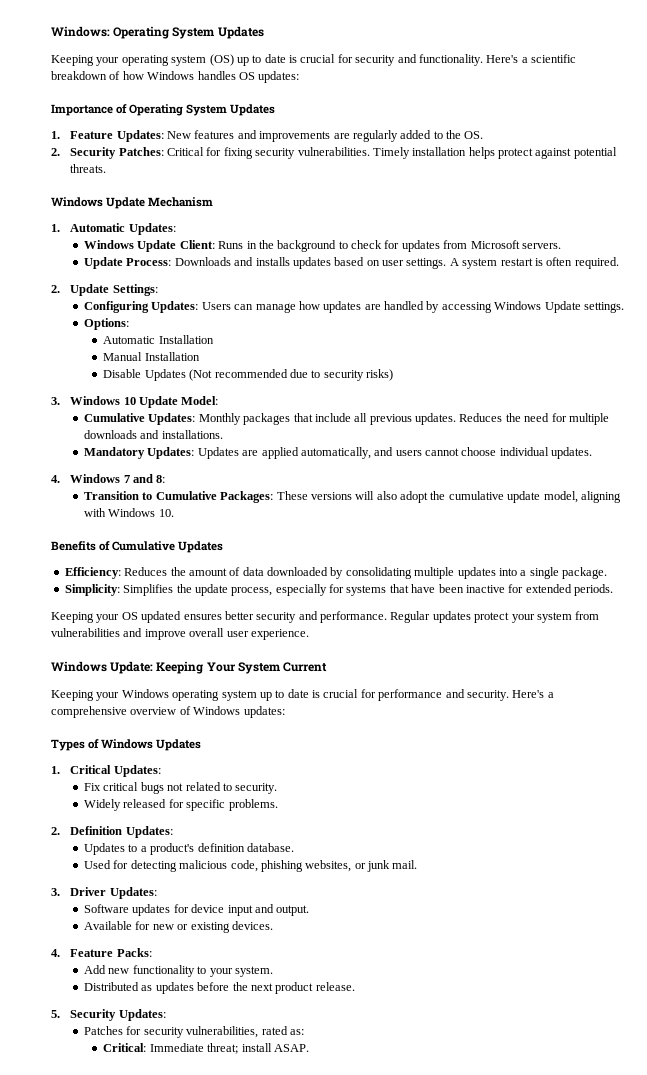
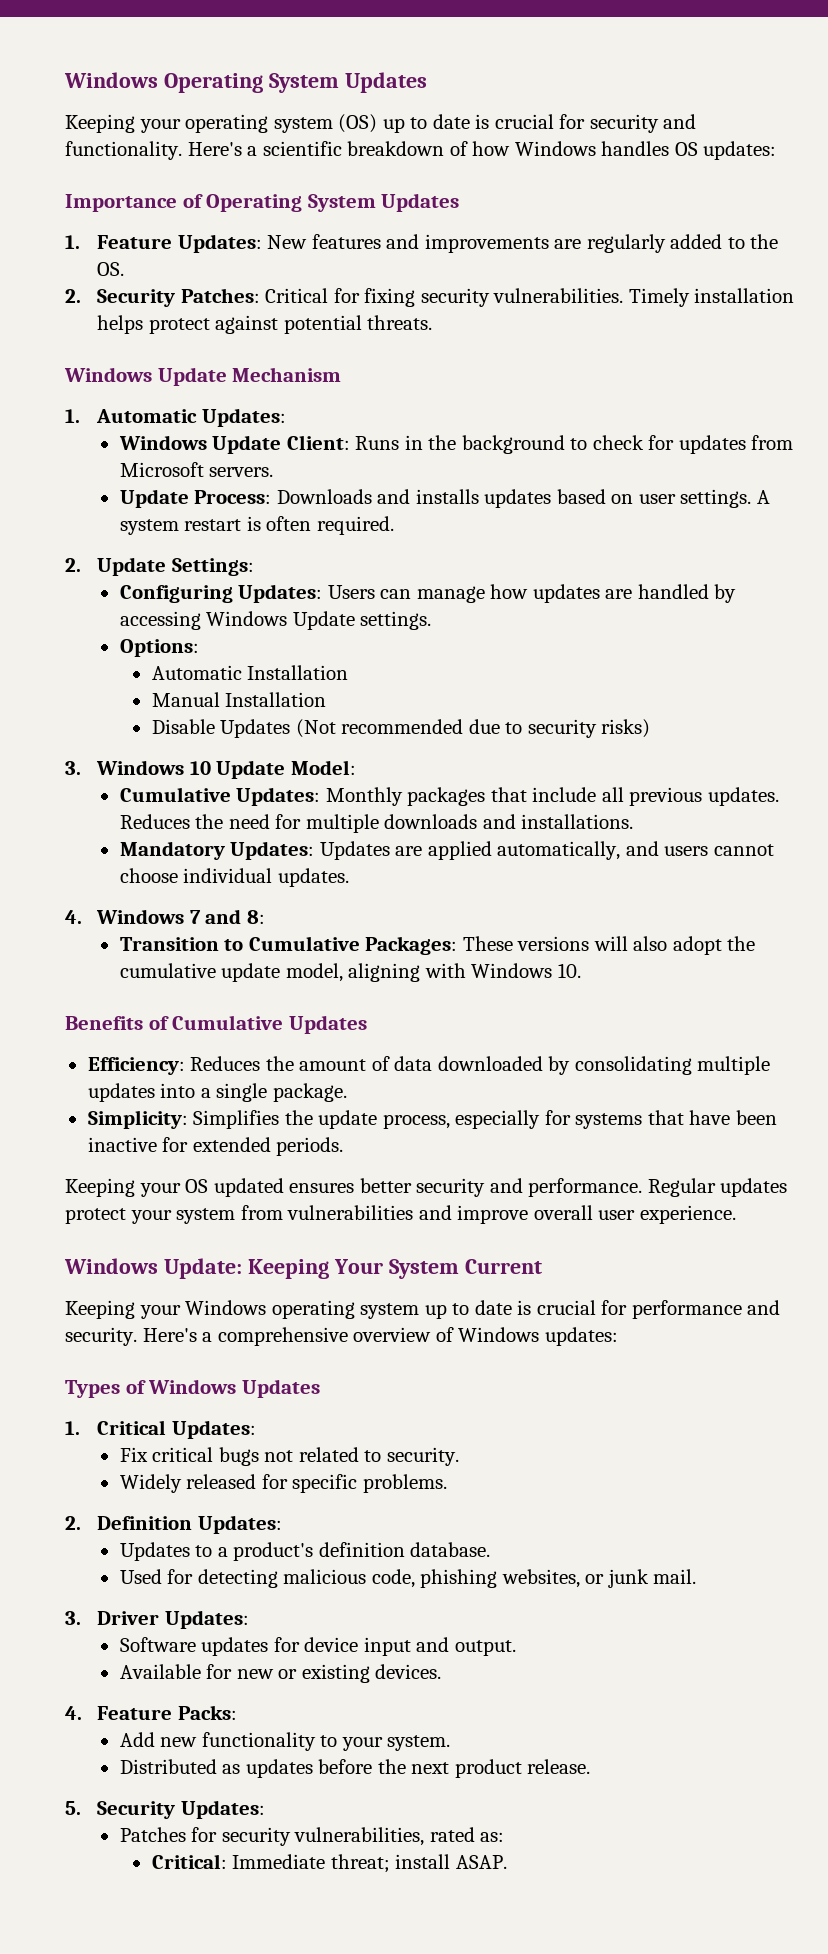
- Windows: Operating System Updates
+ Windows Operating System Updates

